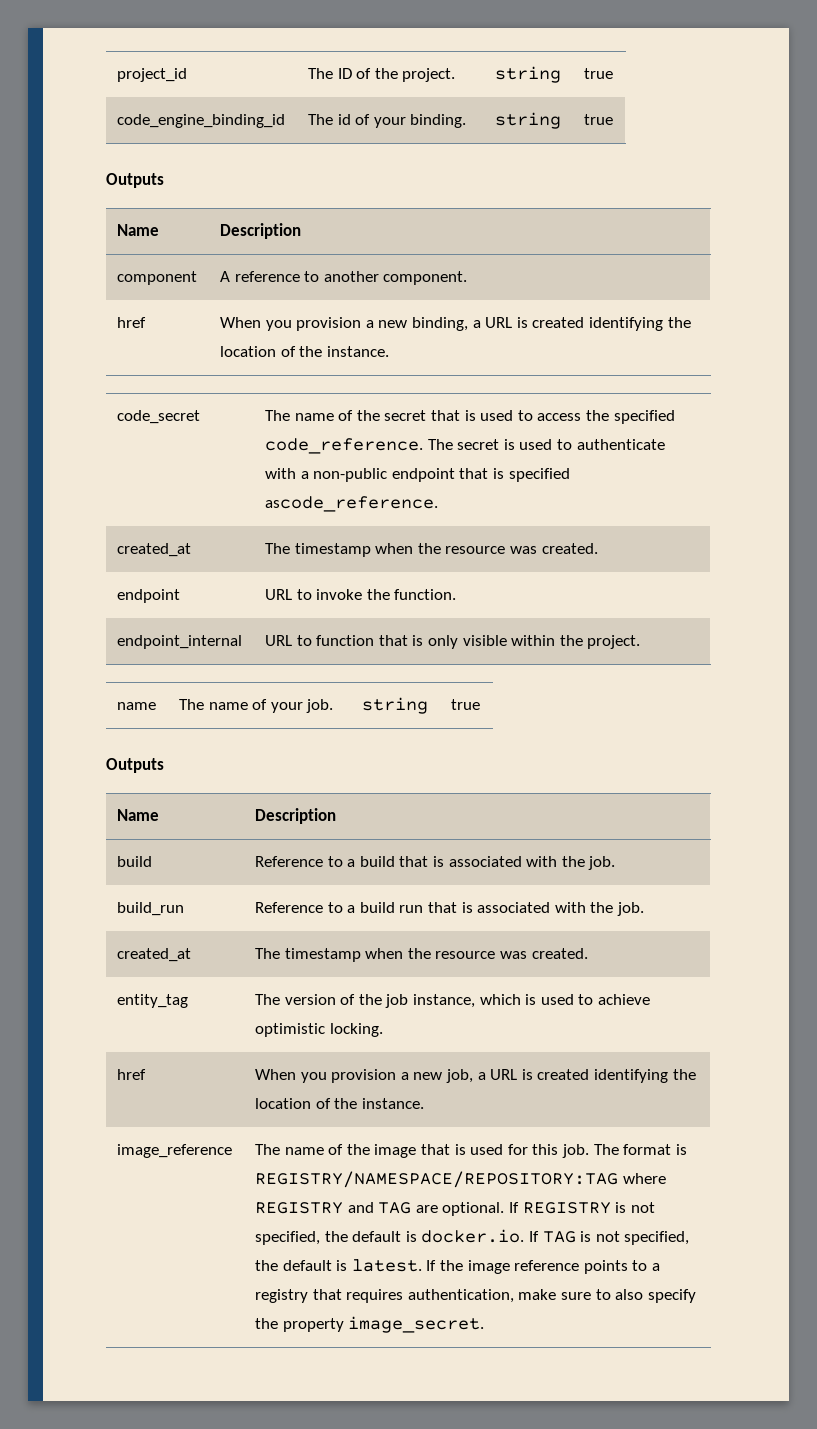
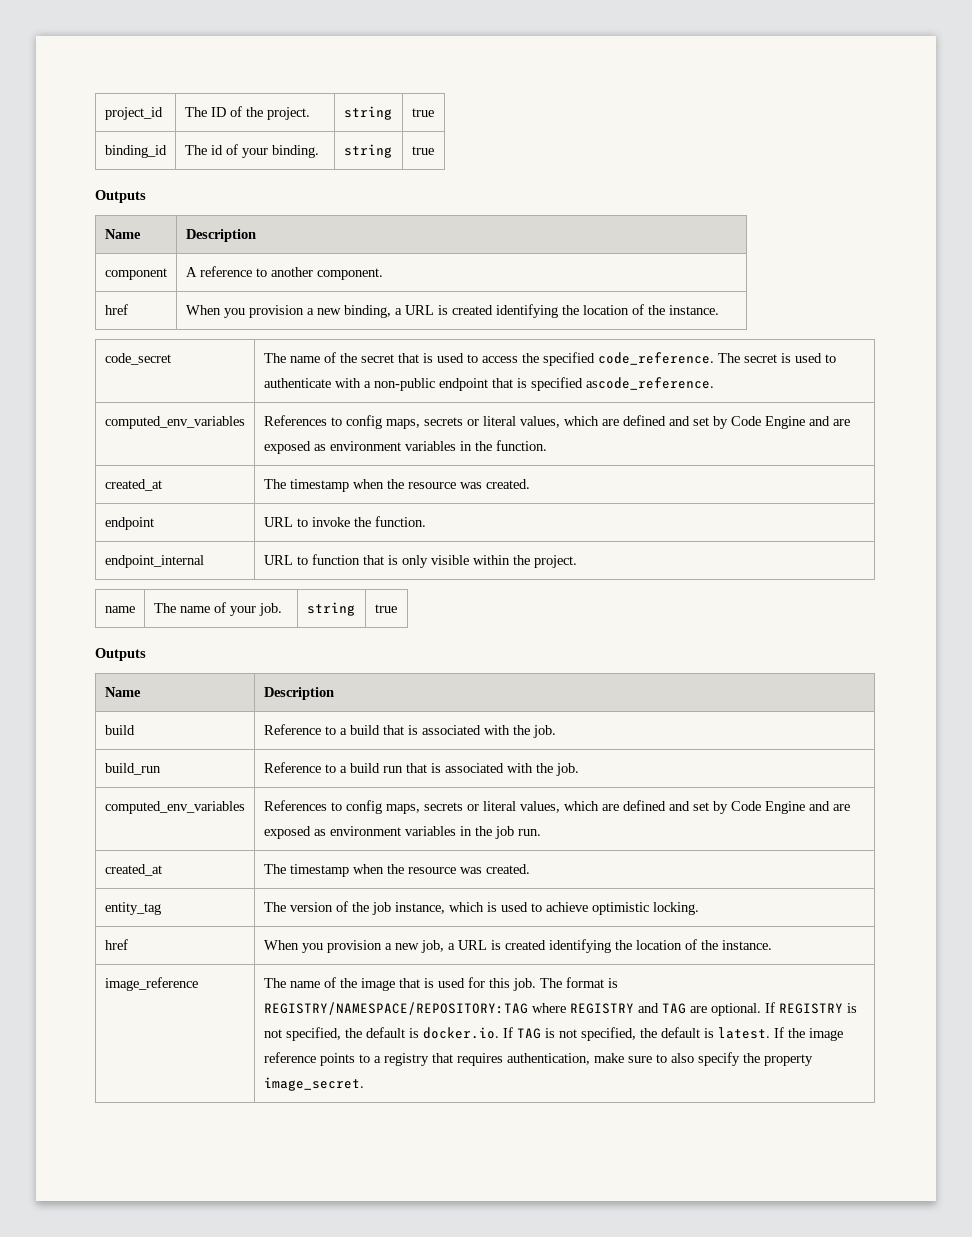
- code_engine_binding_id | The id of your binding. | string | true
+ binding_id | The id of your binding. | string | true
+ computed_env_variables | References to config maps, secrets or literal values, which are defined and set by Code Engine and are exposed as environment variables in the function.
+ computed_env_variables | References to config maps, secrets or literal values, which are defined and set by Code Engine and are exposed as environment variables in the job run.

